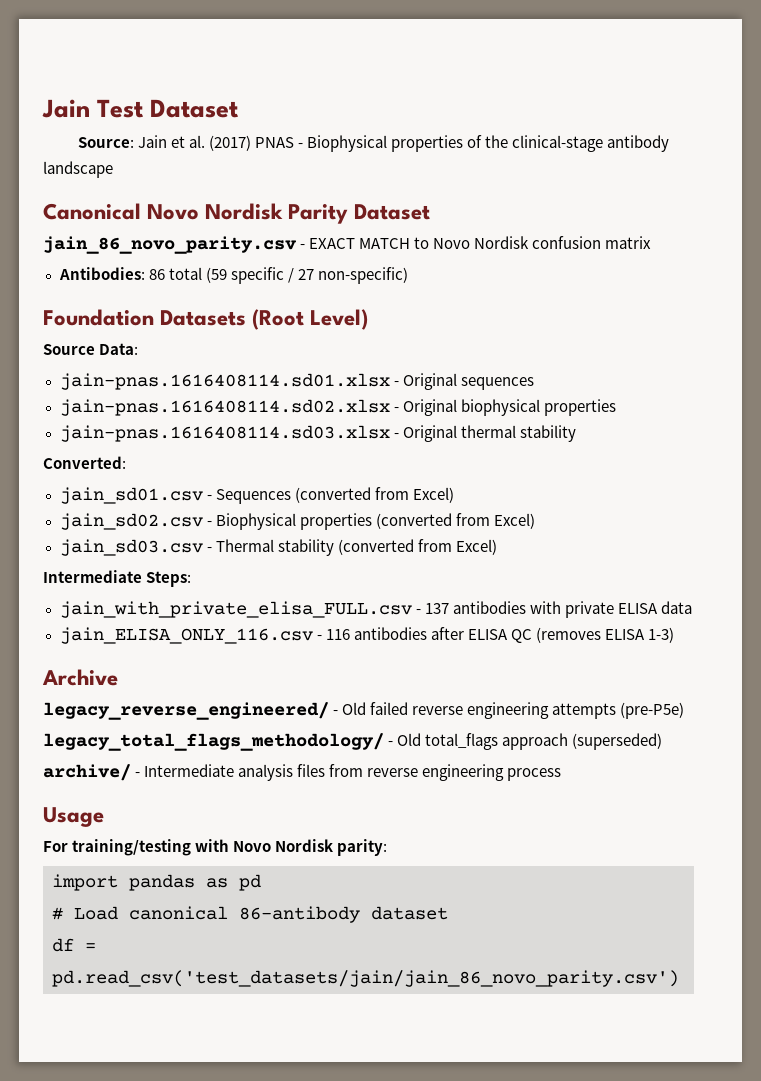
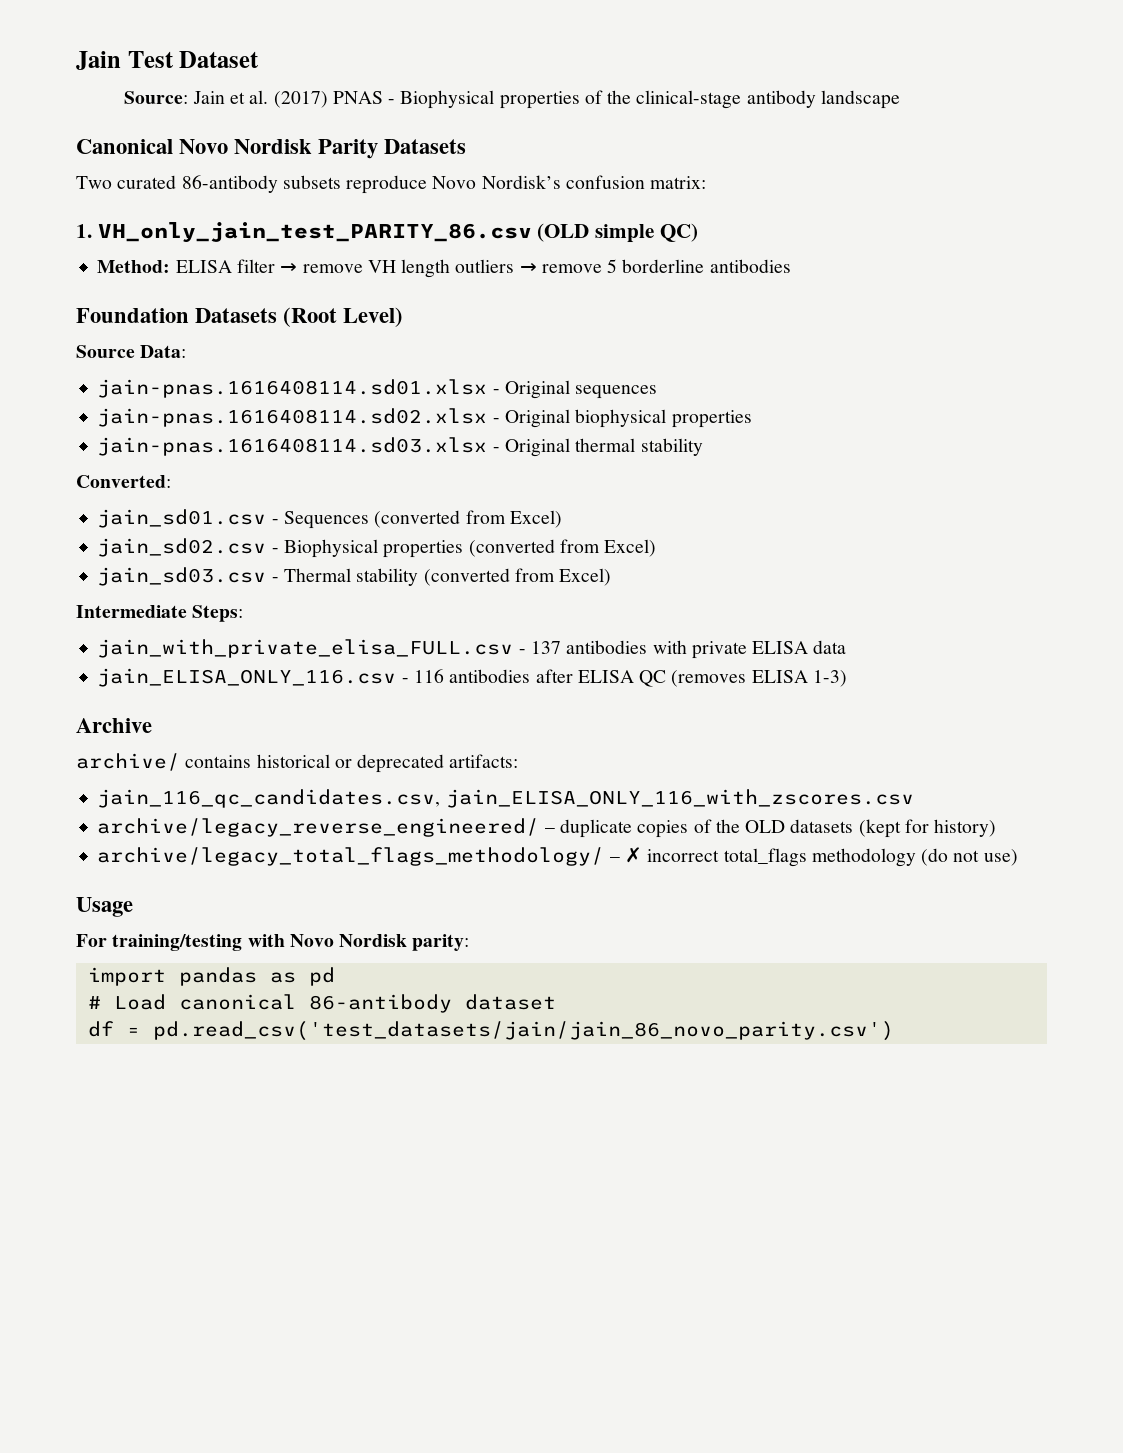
- Canonical Novo Nordisk Parity Dataset
- jain_86_novo_parity.csv - EXACT MATCH to Novo Nordisk confusion matrix
- Antibodies: 86 total (59 specific / 27 non-specific)
+ Canonical Novo Nordisk Parity Datasets
+ Two curated 86-antibody subsets reproduce Novo Nordisk’s confusion matrix:
+ 1. VH_only_jain_test_PARITY_86.csv (OLD simple QC)
+ Method: ELISA filter → remove VH length outliers → remove 5 borderline antibodies
- legacy_reverse_engineered/ - Old failed reverse engineering attempts (pre-P5e)
- legacy_total_flags_methodology/ - Old total_flags approach (superseded)
- archive/ - Intermediate analysis files from reverse engineering process
+ archive/ contains historical or deprecated artifacts:
+ jain_116_qc_candidates.csv, jain_ELISA_ONLY_116_with_zscores.csv
+ archive/legacy_reverse_engineered/ – duplicate copies of the OLD datasets (kept for history)
+ archive/legacy_total_flags_methodology/ – ✗ incorrect total_flags methodology (do not use)

